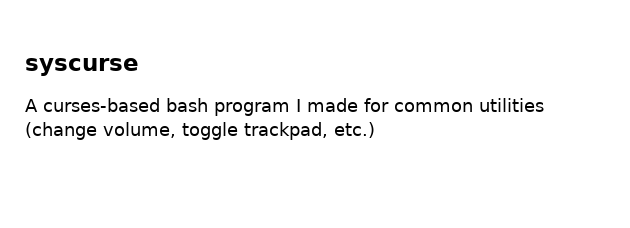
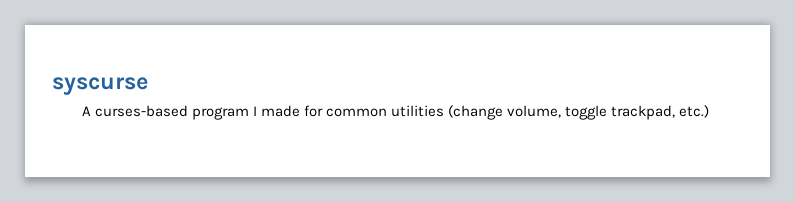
- A curses-based bash program I made for common utilities (change volume, toggle trackpad, etc.)
+ A curses-based program I made for common utilities (change volume, toggle trackpad, etc.)

